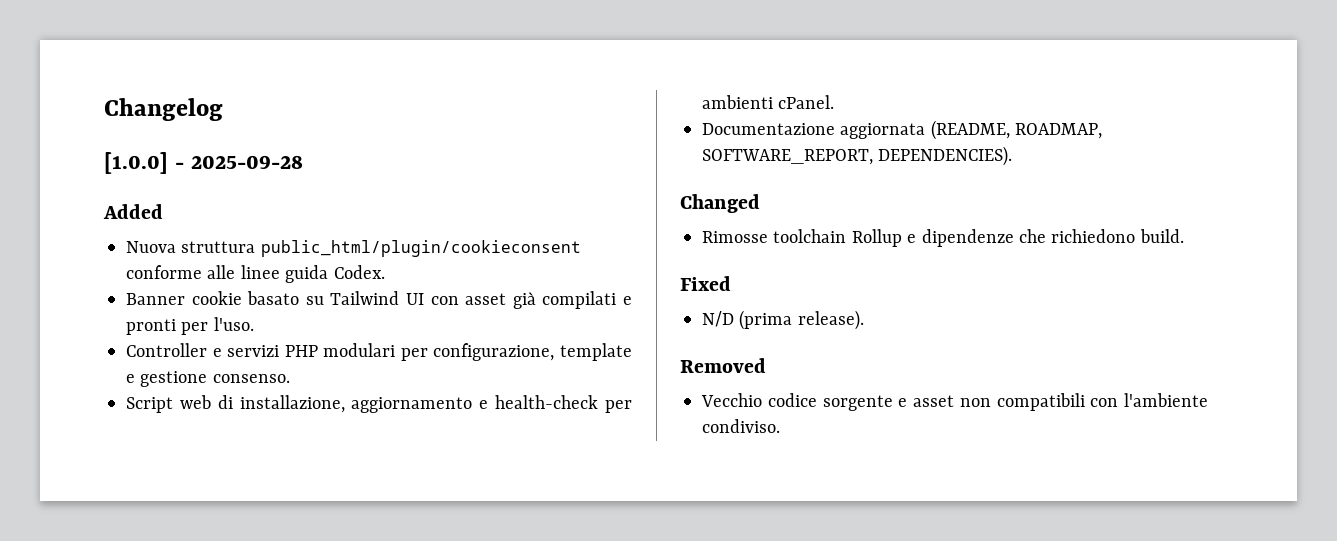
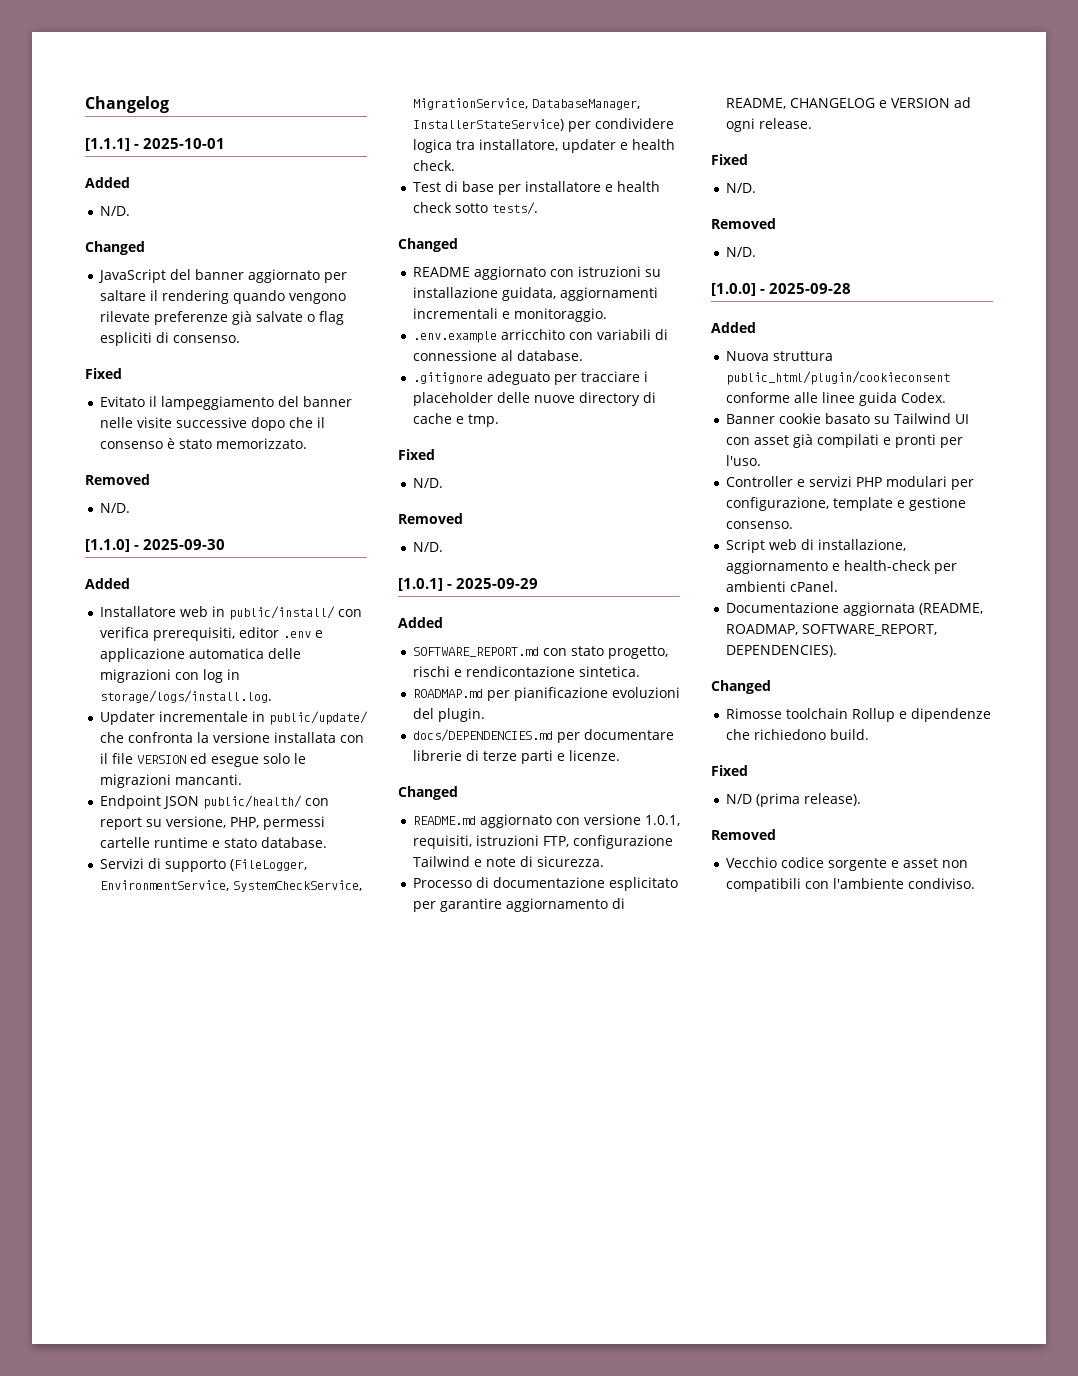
+ [1.1.1] - 2025-10-01
+ Added
+ N/D.
+ Changed
+ JavaScript del banner aggiornato per saltare il rendering quando vengono rilevate preferenze già salvate o flag espliciti di consenso.
+ Fixed
+ Evitato il lampeggiamento del banner nelle visite successive dopo che il consenso è stato memorizzato.
+ Removed
+ N/D.
+ [1.1.0] - 2025-09-30
+ Added
+ Installatore web in public/install/ con verifica prerequisiti, editor .env e applicazione automatica delle migrazioni con log in storage/logs/install.log.
+ Updater incrementale in public/update/ che confronta la versione installata con il file VERSION ed esegue solo le migrazioni mancanti.
+ Endpoint JSON public/health/ con report su versione, PHP, permessi cartelle runtime e stato database.
+ Servizi di supporto (FileLogger, EnvironmentService, SystemCheckService, MigrationService, DatabaseManager, InstallerStateService) per condividere logica tra installatore, updater e health check.
+ Test di base per installatore e health check sotto tests/.
+ Changed
+ README aggiornato con istruzioni su installazione guidata, aggiornamenti incrementali e monitoraggio.
+ .env.example arricchito con variabili di connessione al database.
+ .gitignore adeguato per tracciare i placeholder delle nuove directory di cache e tmp.
+ Fixed
+ N/D.
+ Removed
+ N/D.
+ [1.0.1] - 2025-09-29
+ Added
+ SOFTWARE_REPORT.md con stato progetto, rischi e rendicontazione sintetica.
+ ROADMAP.md per pianificazione evoluzioni del plugin.
+ docs/DEPENDENCIES.md per documentare librerie di terze parti e licenze.
+ Changed
+ README.md aggiornato con versione 1.0.1, requisiti, istruzioni FTP, configurazione Tailwind e note di sicurezza.
+ Processo di documentazione esplicitato per garantire aggiornamento di README, CHANGELOG e VERSION ad ogni release.
+ Fixed
+ N/D.
+ Removed
+ N/D.

